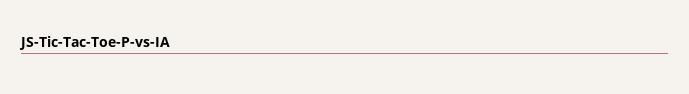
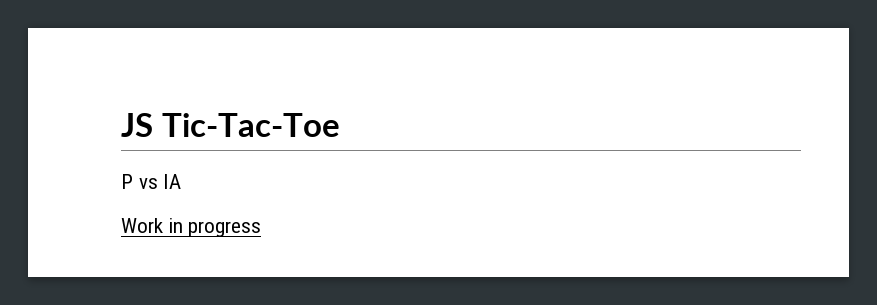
- JS-Tic-Tac-Toe-P-vs-IA
+ JS Tic-Tac-Toe
+ P vs IA
+ Work in progress

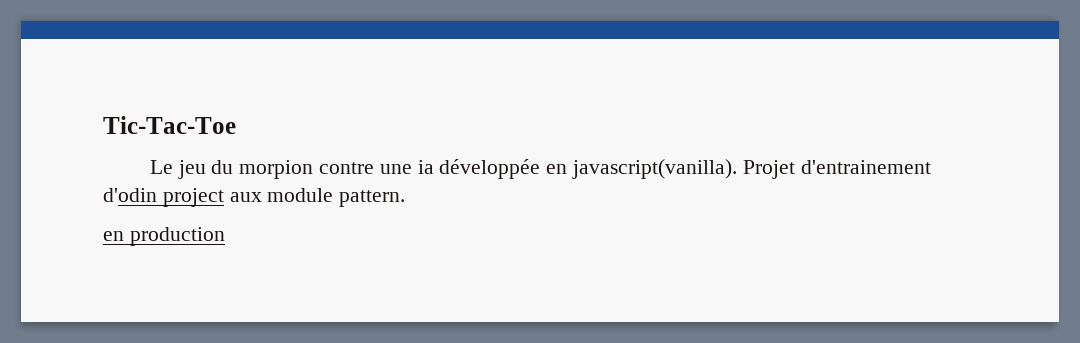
- JS Tic-Tac-Toe
+ Tic-Tac-Toe
- P vs IA
- Work in progress
+ Le jeu du morpion contre une ia développée en javascript(vanilla). Projet d'entrainement d'odin project aux module pattern.
+ en production

